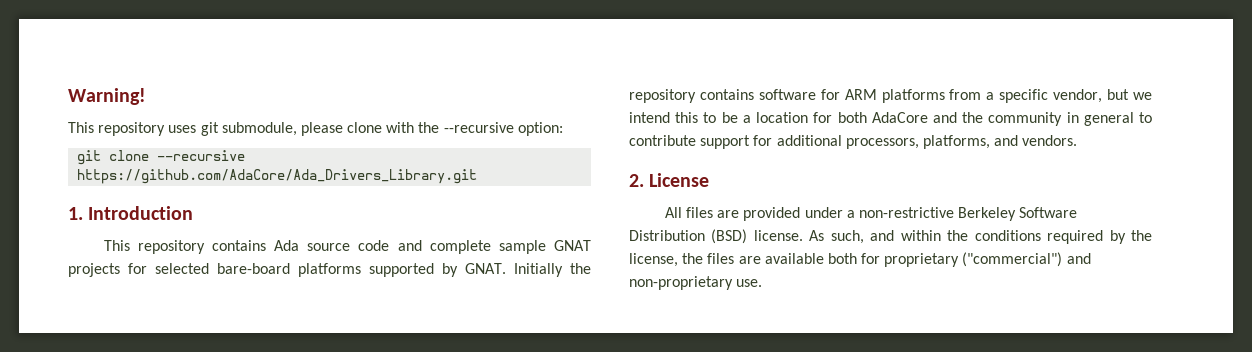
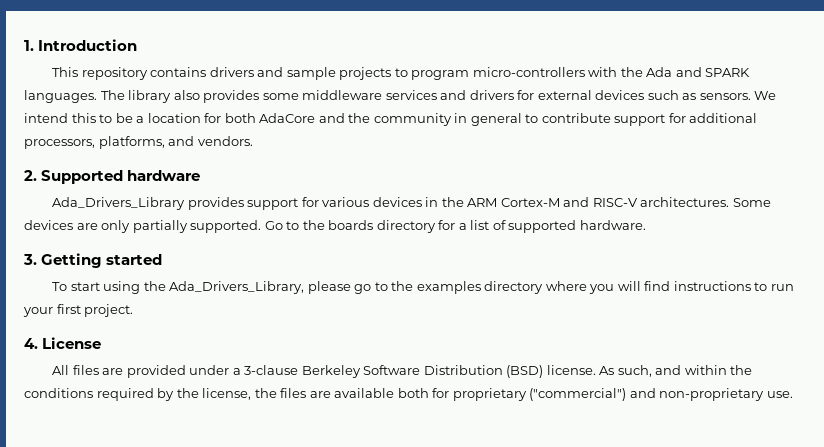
- Warning!
- This repository uses git submodule, please clone with the --recursive option:
- git clone --recursive https://github.com/AdaCore/Ada_Drivers_Library.git
- This repository contains Ada source code and complete sample GNAT projects for selected bare-board platforms supported by GNAT. Initially the repository contains software for ARM platforms from a specific vendor, but we intend this to be a location for both AdaCore and the community in general to contribute support for additional processors, platforms, and vendors.
+ This repository contains drivers and sample projects to program micro-controllers with the Ada and SPARK languages. The library also provides some middleware services and drivers for external devices such as sensors. We intend this to be a location for both AdaCore and the community in general to contribute support for additional processors, platforms, and vendors.
- 2. License
+ 2. Supported hardware
+ Ada_Drivers_Library provides support for various devices in the ARM Cortex-M and RISC-V architectures. Some devices are only partially supported. Go to the boards directory for a list of supported hardware.
+ 3. Getting started
+ To start using the Ada_Drivers_Library, please go to the examples directory where you will find instructions to run your first project.
+ 4. License
- All files are provided under a non-restrictive Berkeley Software Distribution (BSD) license.
+ All files are provided under a 3-clause Berkeley Software Distribution (BSD) license.

